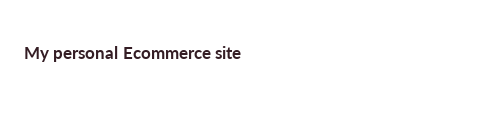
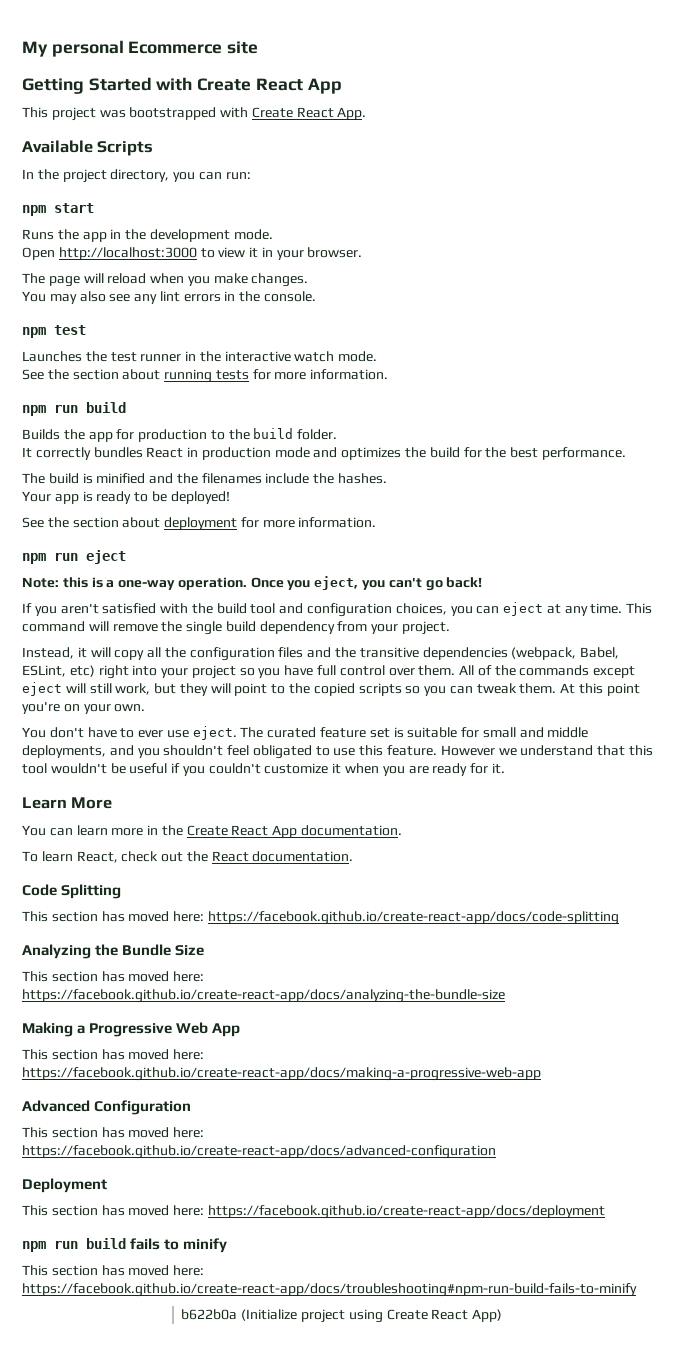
+ Getting Started with Create React App
+ This project was bootstrapped with Create React App.
+ Available Scripts
+ In the project directory, you can run:
+ npm start
+ Runs the app in the development mode.
+ Open http://localhost:3000 to view it in your browser.
+ The page will reload when you make changes.
+ You may also see any lint errors in the console.
+ npm test
+ Launches the test runner in the interactive watch mode.
+ See the section about running tests for more information.
+ npm run build
+ Builds the app for production to the build folder.
+ It correctly bundles React in production mode and optimizes the build for the best performance.
+ The build is minified and the filenames include the hashes.
+ Your app is ready to be deployed!
+ See the section about deployment for more information.
+ npm run eject
+ Note: this is a one-way operation. Once you eject, you can't go back!
+ If you aren't satisfied with the build tool and configuration choices, you can eject at any time. This command will remove the single build dependency from your project.
+ Instead, it will copy all the configuration files and the transitive dependencies (webpack, Babel, ESLint, etc) right into your project so you have full control over them. All of the commands except eject will still work, but they will point to the copied scripts so you can tweak them. At this point you're on your own.
+ You don't have to ever use eject. The curated feature set is suitable for small and middle deployments, and you shouldn't feel obligated to use this feature. However we understand that this tool wouldn't be useful if you couldn't customize it when you are ready for it.
+ Learn More
+ You can learn more in the Create React App documentation.
+ To learn React, check out the React documentation.
+ Code Splitting
+ This section has moved here: https://facebook.github.io/create-react-app/docs/code-splitting
+ Analyzing the Bundle Size
+ This section has moved here: https://facebook.github.io/create-react-app/docs/analyzing-the-bundle-size
+ Making a Progressive Web App
+ This section has moved here: https://facebook.github.io/create-react-app/docs/making-a-progressive-web-app
+ Advanced Configuration
+ This section has moved here: https://facebook.github.io/create-react-app/docs/advanced-configuration
+ Deployment
+ This section has moved here: https://facebook.github.io/create-react-app/docs/deployment
+ npm run build fails to minify
+ This section has moved here: https://facebook.github.io/create-react-app/docs/troubleshooting#npm-run-build-fails-to-minify
+ b622b0a (Initialize project using Create React App)

